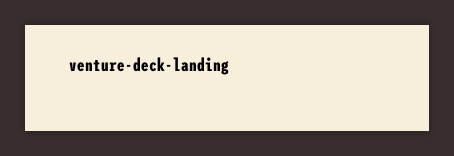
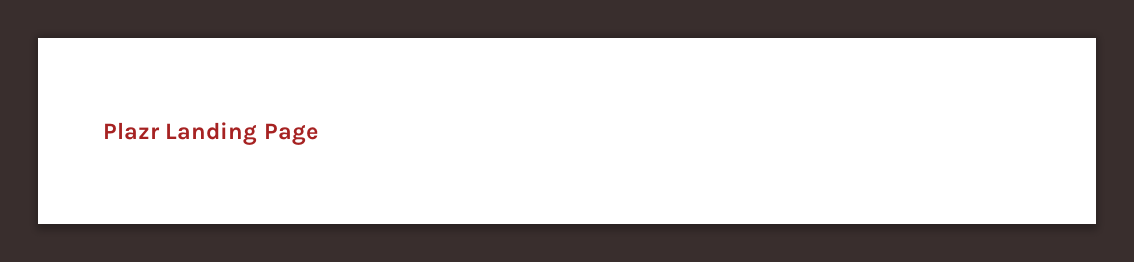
- venture-deck-landing
+ Plazr Landing Page

